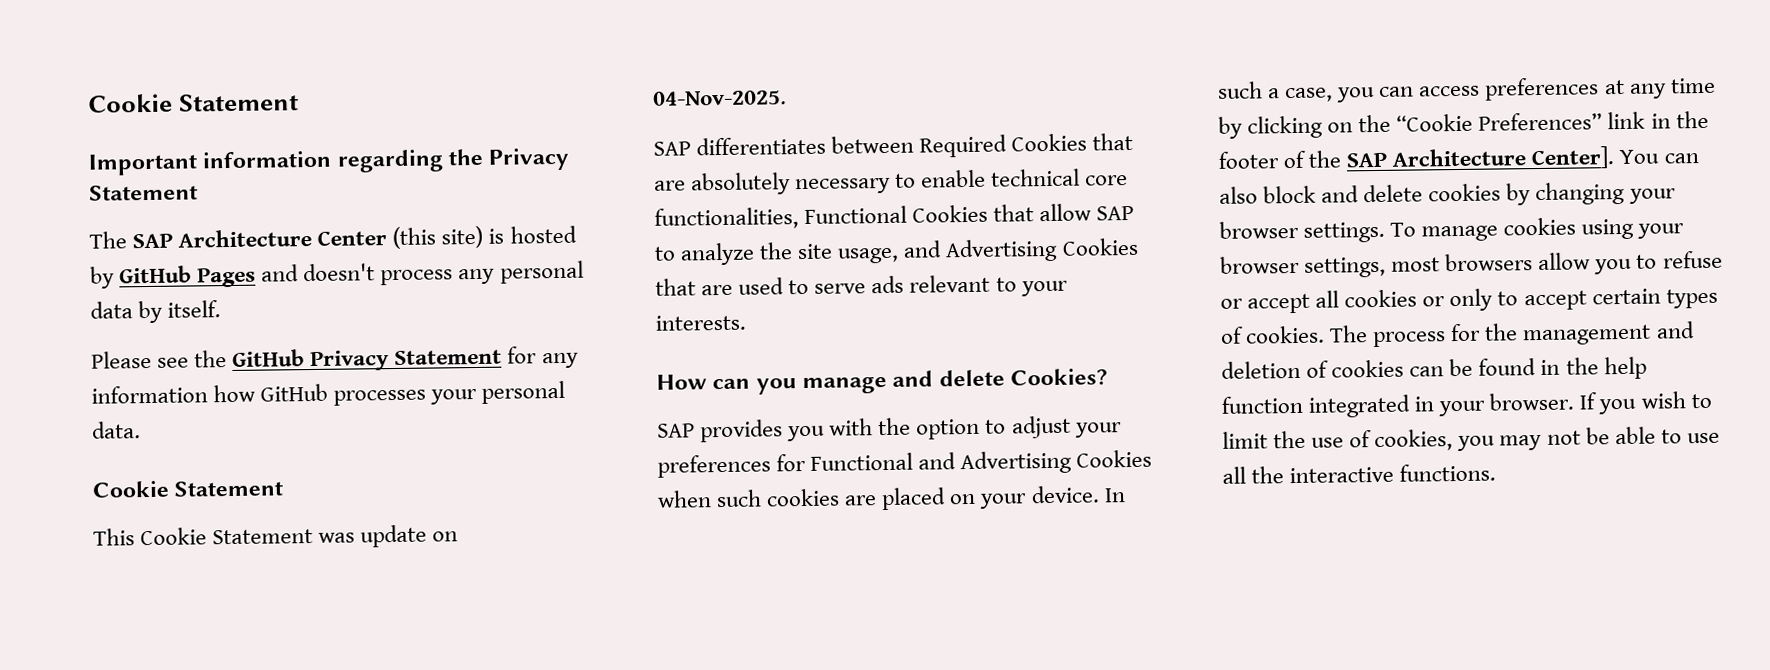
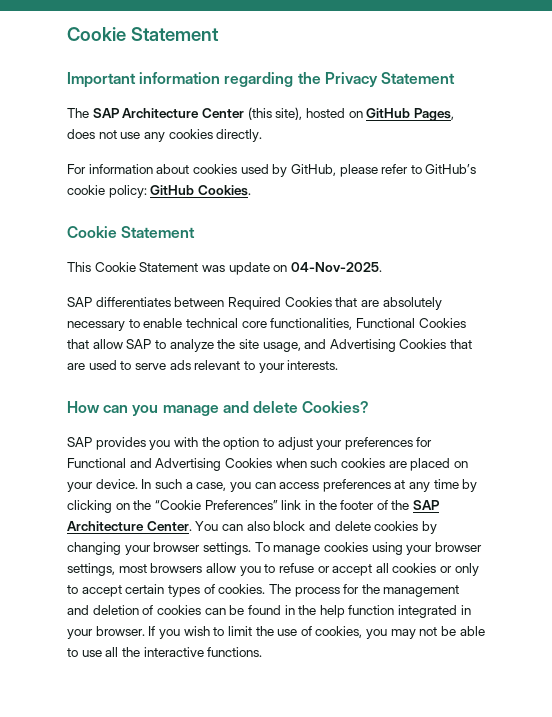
- The SAP Architecture Center (this site) is hosted by GitHub Pages and doesn't process any personal data by itself.
- Please see the GitHub Privacy Statement for any information how GitHub processes your personal data.
+ The SAP Architecture Center (this site), hosted on GitHub Pages, does not use any cookies directly.
+ For information about cookies used by GitHub, please refer to GitHub’s cookie policy: GitHub Cookies.
- In such a case, you can access preferences at any time by clicking on the “Cookie Preferences” link in the footer of the SAP Architecture Center].
+ In such a case, you can access preferences at any time by clicking on the “Cookie Preferences” link in the footer of the SAP Architecture Center.

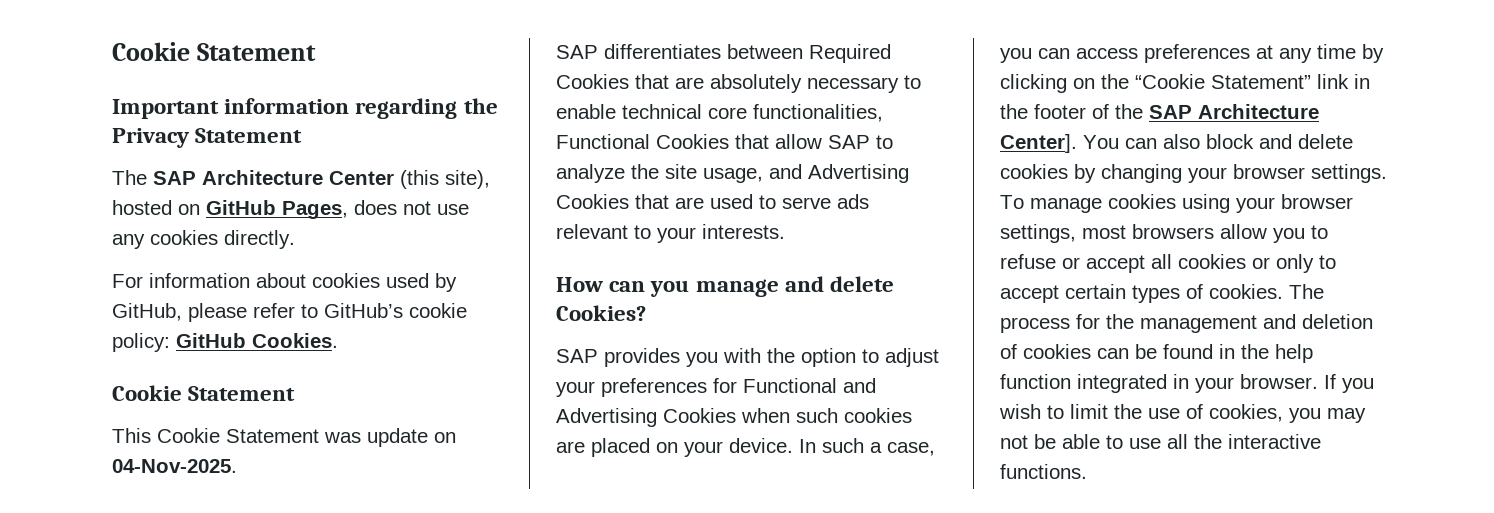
- In such a case, you can access preferences at any time by clicking on the “Cookie Preferences” link in the footer of the SAP Architecture Center.
+ In such a case, you can access preferences at any time by clicking on the “Cookie Statement” link in the footer of the SAP Architecture Center].

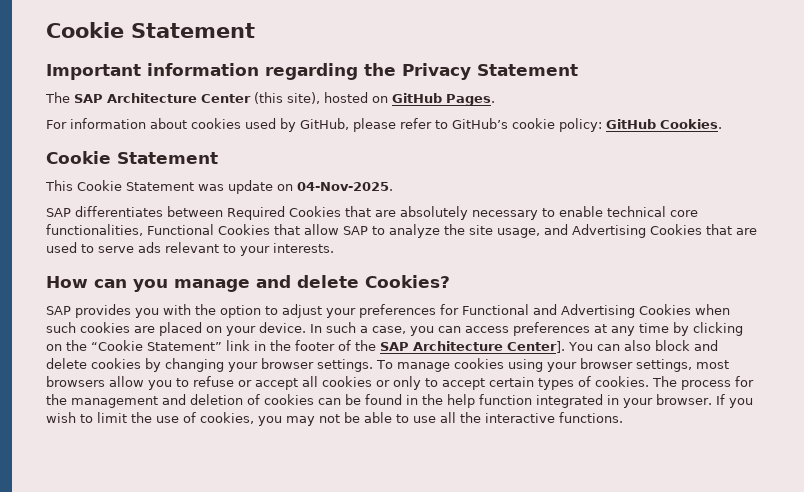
- The SAP Architecture Center (this site), hosted on GitHub Pages, does not use any cookies directly.
+ The SAP Architecture Center (this site), hosted on GitHub Pages.

